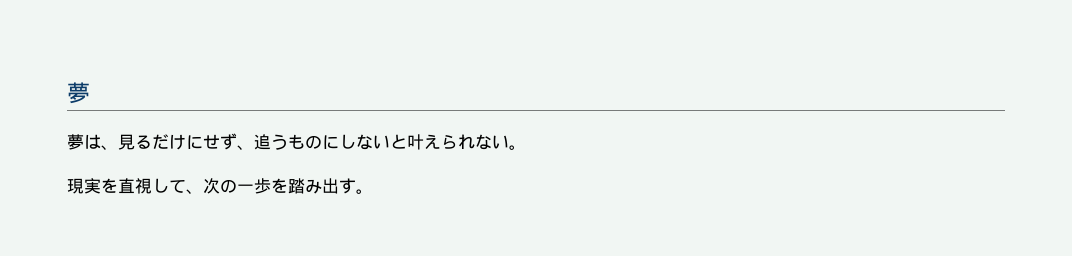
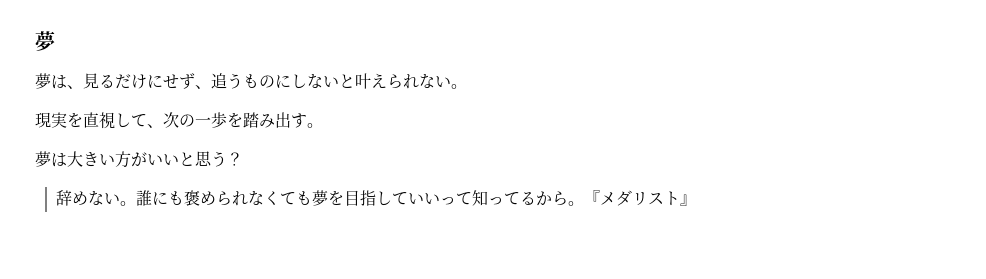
+ 夢は大きい方がいいと思う？
+ 辞めない。誰にも褒められなくても夢を目指していいって知ってるから。『メダリスト』

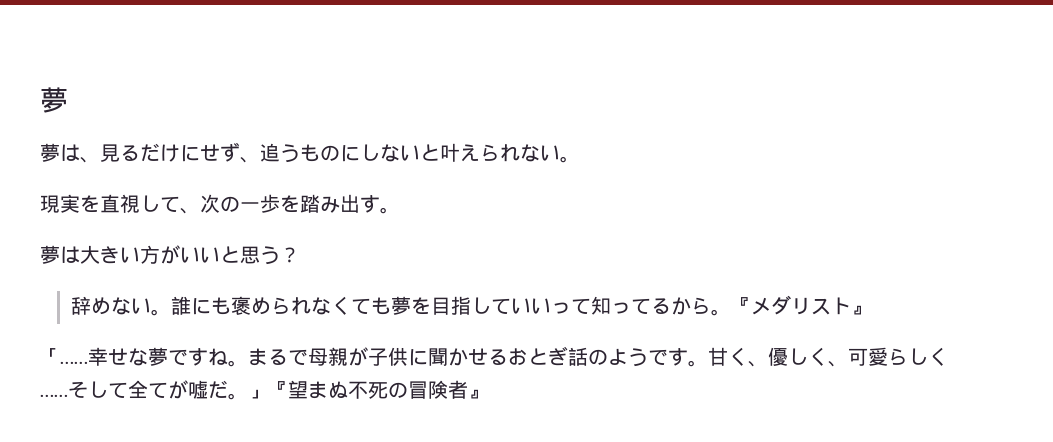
+ 「……幸せな夢ですね。まるで母親が子供に聞かせるおとぎ話のようです。甘く、優しく、可愛らしく……そして全てが嘘だ。」『望まぬ不死の冒険者』

